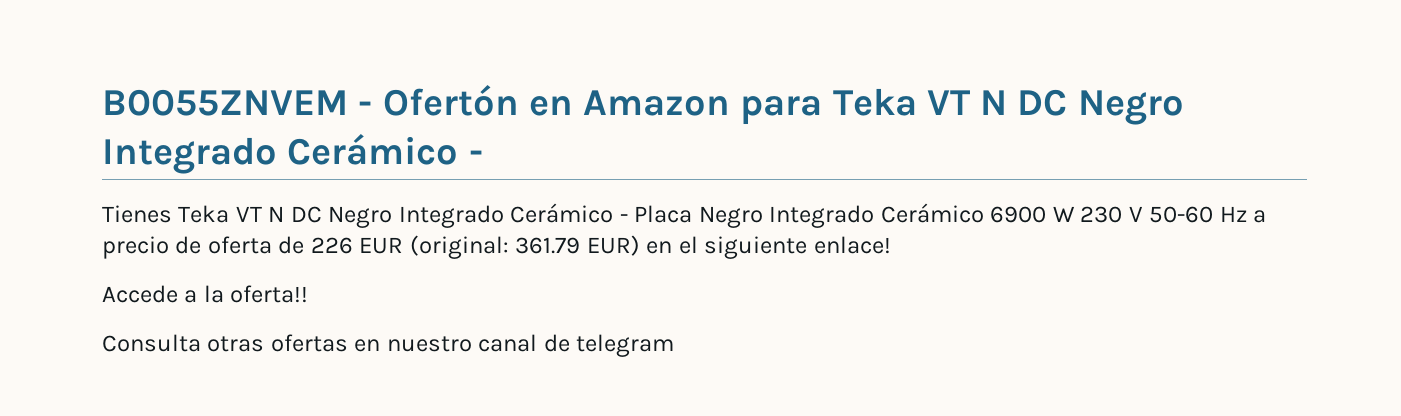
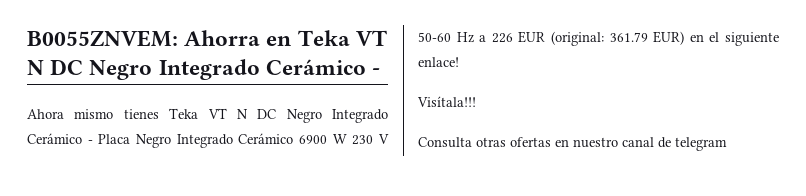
- B0055ZNVEM - Ofertón en Amazon para Teka VT N DC Negro Integrado Cerámico -
+ B0055ZNVEM: Ahorra en Teka VT N DC Negro Integrado Cerámico -
- Tienes Teka VT N DC Negro Integrado Cerámico - Placa Negro Integrado Cerámico 6900 W 230 V 50-60 Hz a precio de oferta de 226 EUR (original: 361.79 EUR) en el siguiente enlace!
+ Ahora mismo tienes Teka VT N DC Negro Integrado Cerámico - Placa Negro Integrado Cerámico 6900 W 230 V 50-60 Hz a 226 EUR (original: 361.79 EUR) en el siguiente enlace!
- Accede a la oferta!!
+ Visítala!!!

